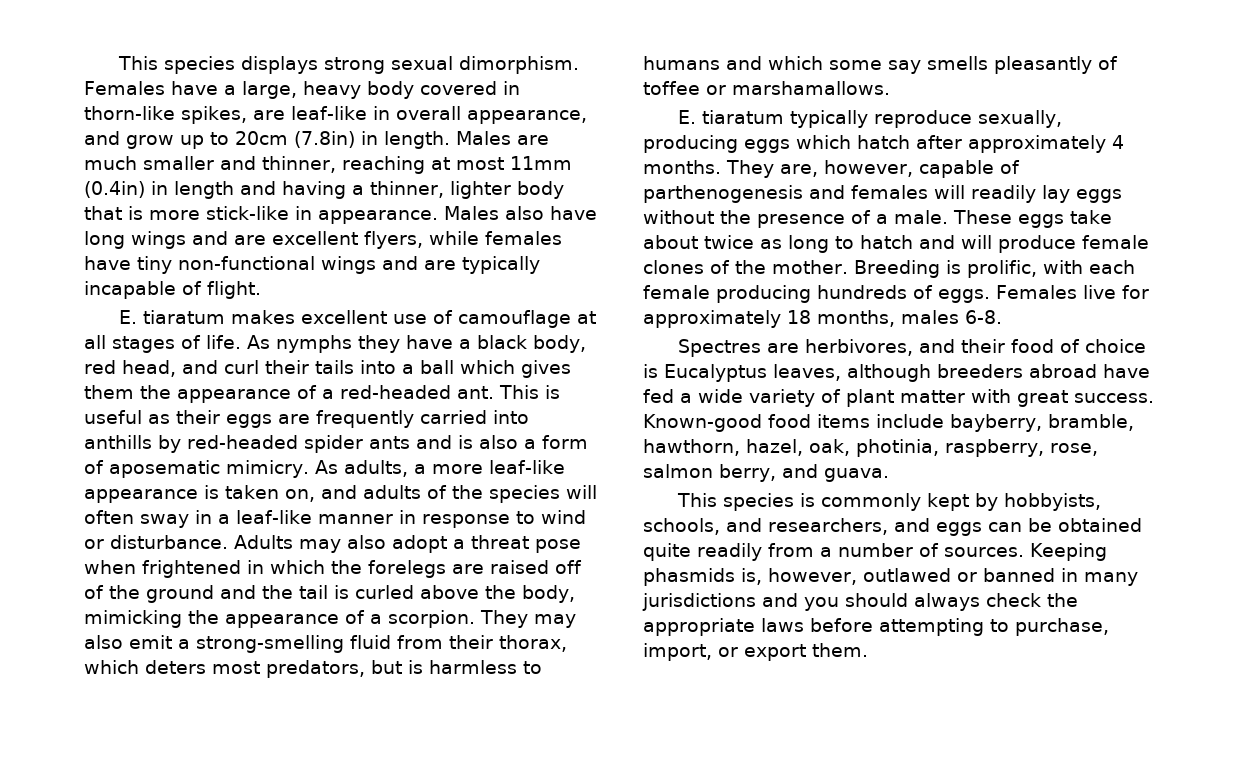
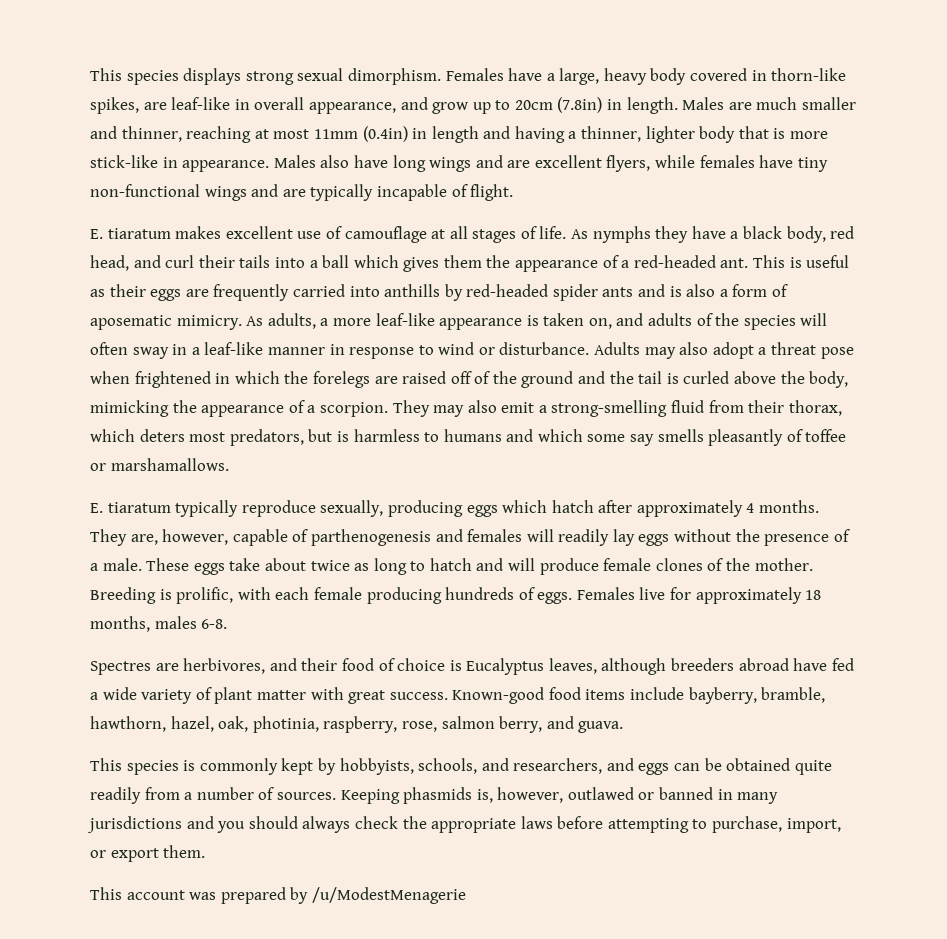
+ This account was prepared by /u/ModestMenagerie

